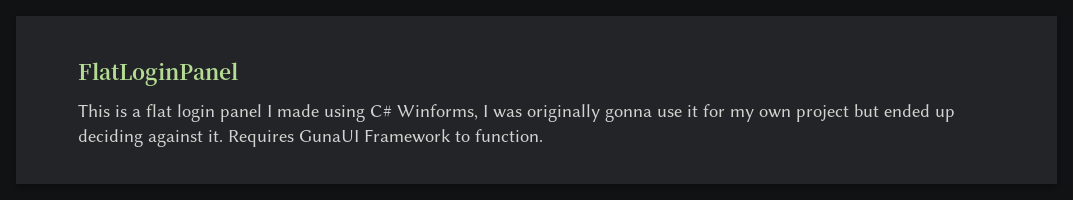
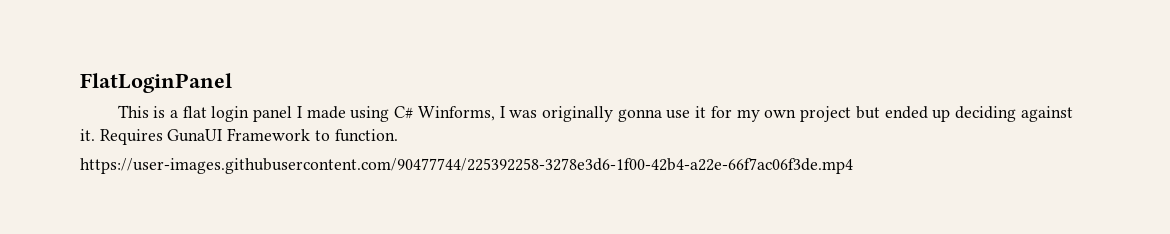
+ https://user-images.githubusercontent.com/90477744/225392258-3278e3d6-1f00-42b4-a22e-66f7ac06f3de.mp4

